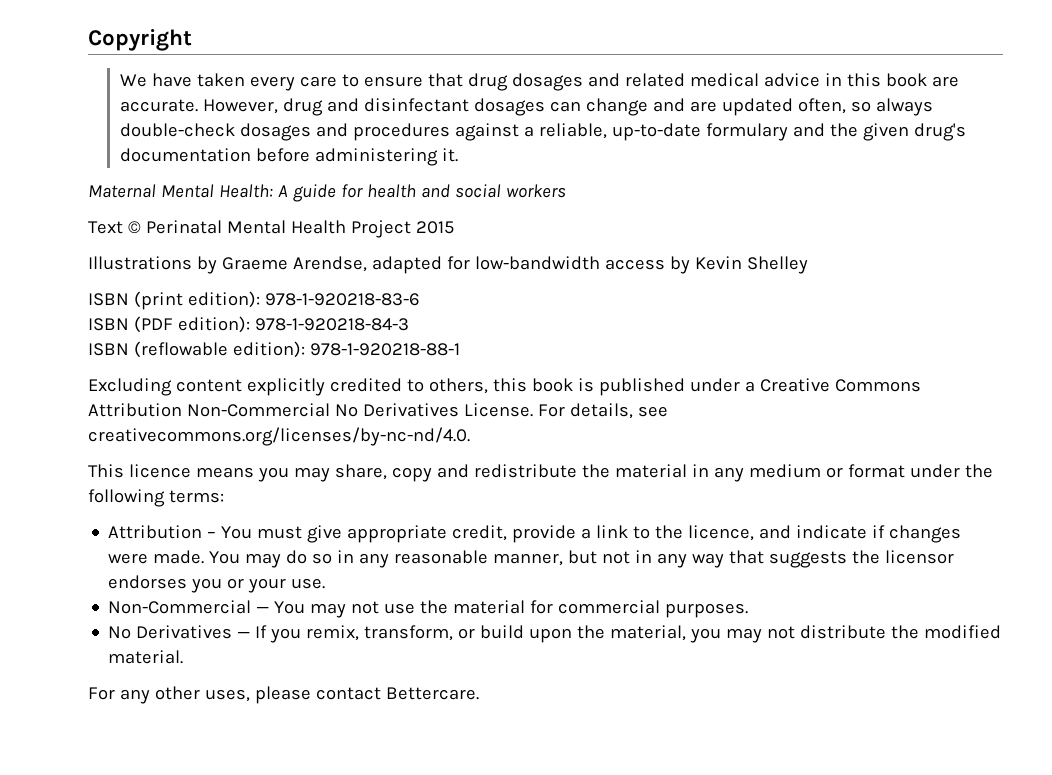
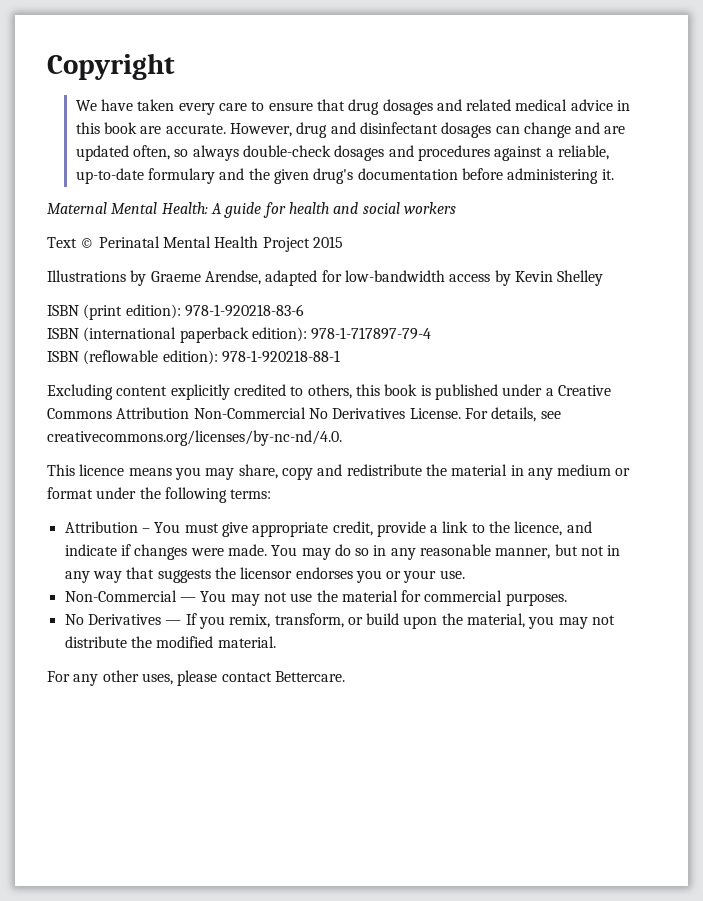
- ISBN (PDF edition): 978-1-920218-84-3
+ ISBN (international paperback edition): 978-1-717897-79-4

